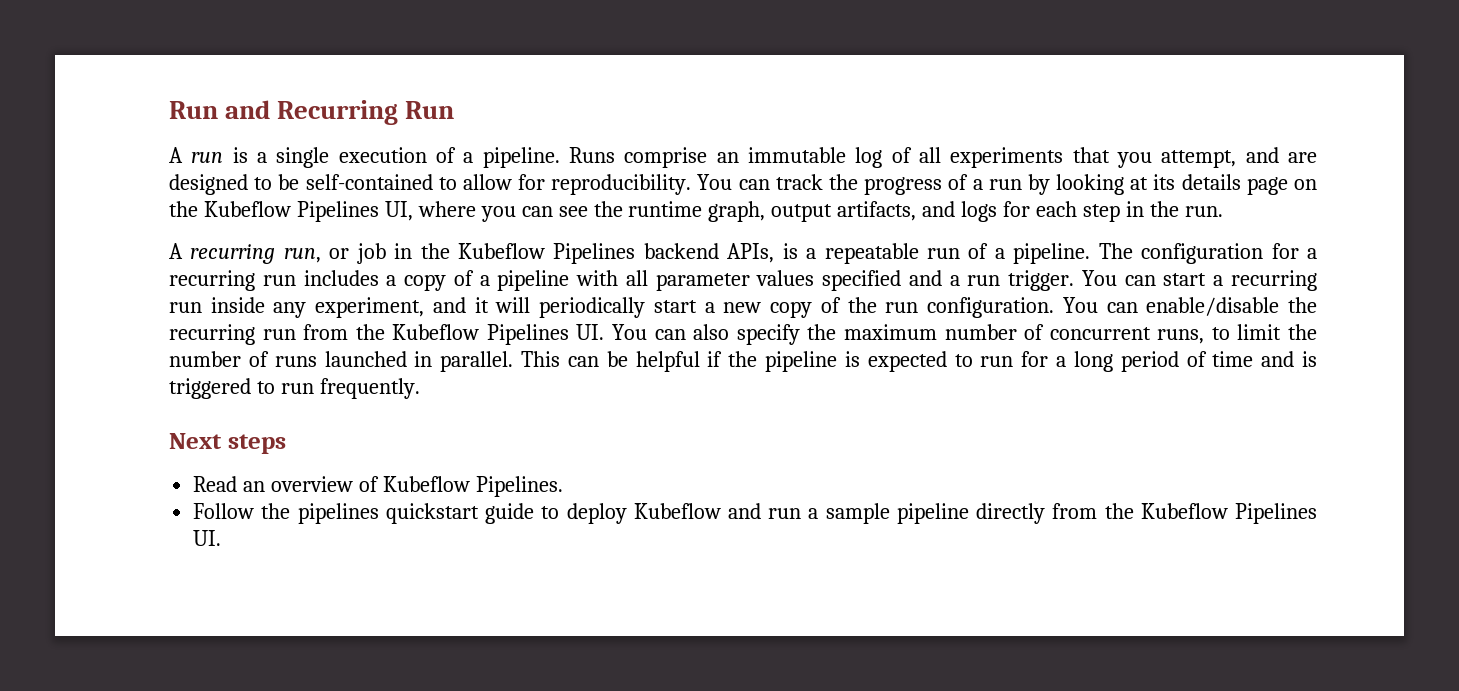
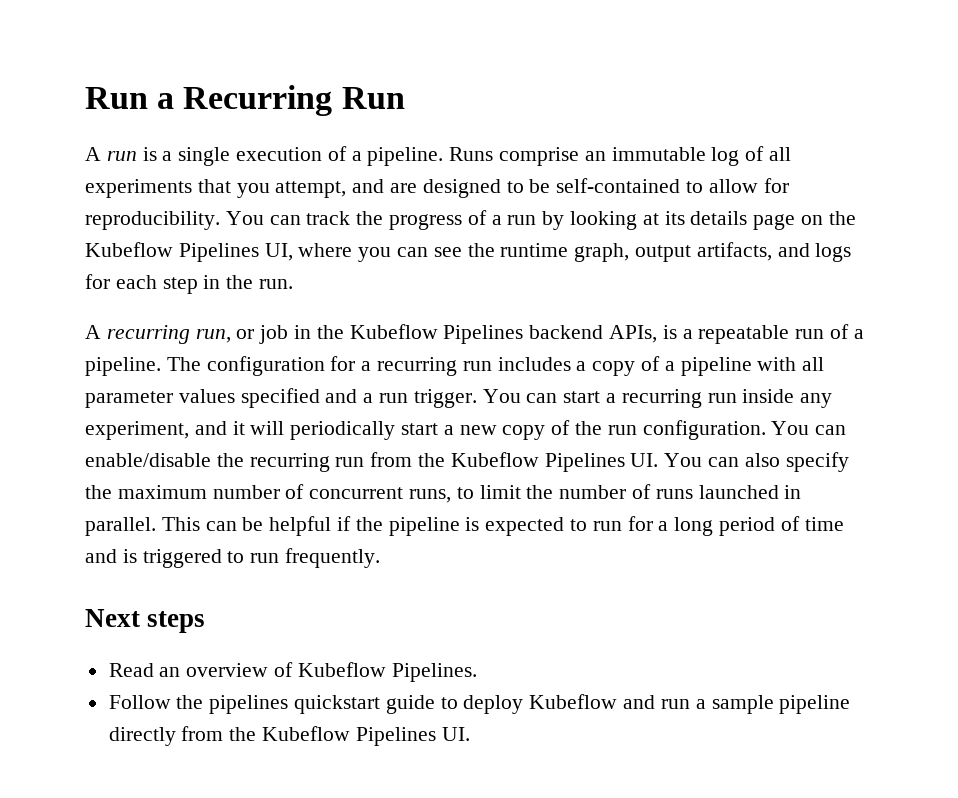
- Run and Recurring Run
+ Run a Recurring Run

